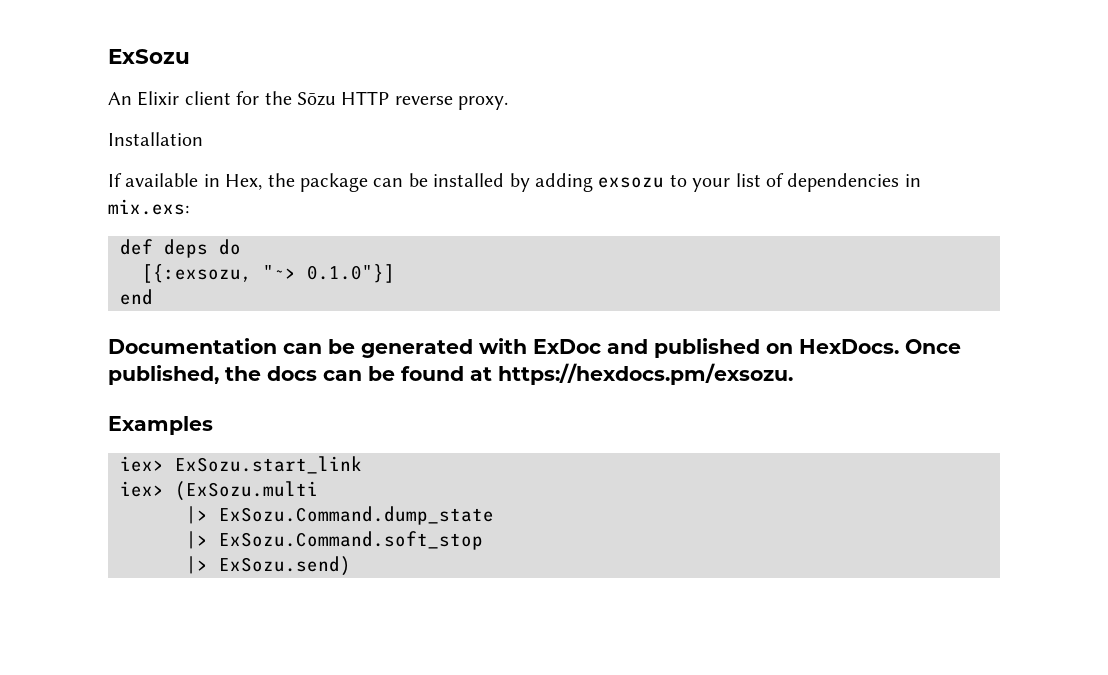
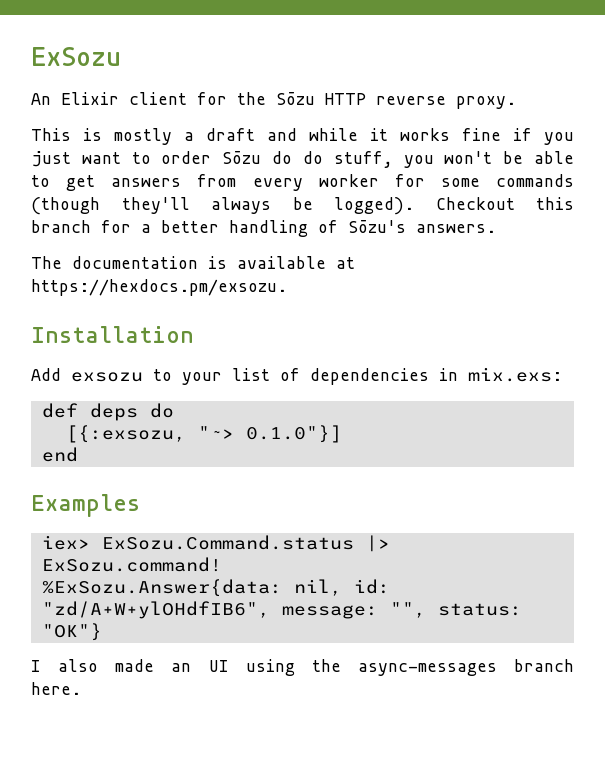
+ This is mostly a draft and while it works fine if you just want to order Sōzu do do stuff, you won't be able to get answers from every worker for some commands (though they'll always be logged). Checkout this branch for a better handling of Sōzu's answers.
+ The documentation is available at https://hexdocs.pm/exsozu.
  Installation
- If available in Hex, the package can be installed by adding exsozu to your list of dependencies in mix.exs:
+ Add exsozu to your list of dependencies in mix.exs:
- Documentation can be generated with ExDoc and published on HexDocs. Once published, the docs can be found at https://hexdocs.pm/exsozu.
  Examples
- iex> ExSozu.start_link
- iex> (ExSozu.multi
- |> ExSozu.Command.dump_state
- |> ExSozu.Command.soft_stop
- |> ExSozu.send)
+ iex> ExSozu.Command.status |> ExSozu.command!
+ %ExSozu.Answer{data: nil, id: "zd/A+W+ylOHdfIB6", message: "", status: "OK"}
+ I also made an UI using the async-messages branch here.

